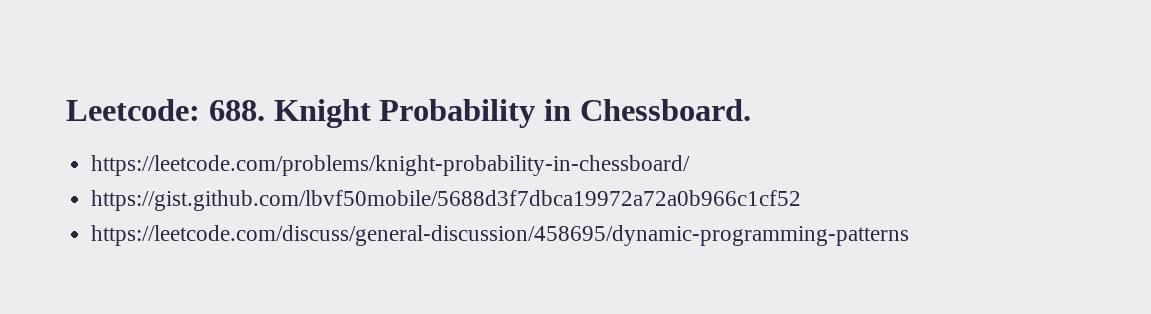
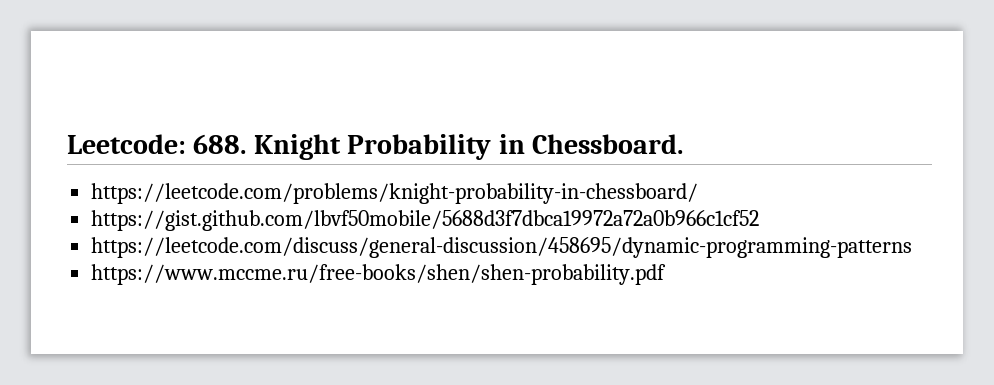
+ https://www.mccme.ru/free-books/shen/shen-probability.pdf

